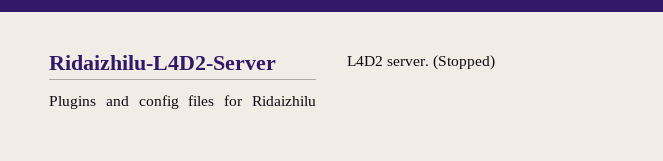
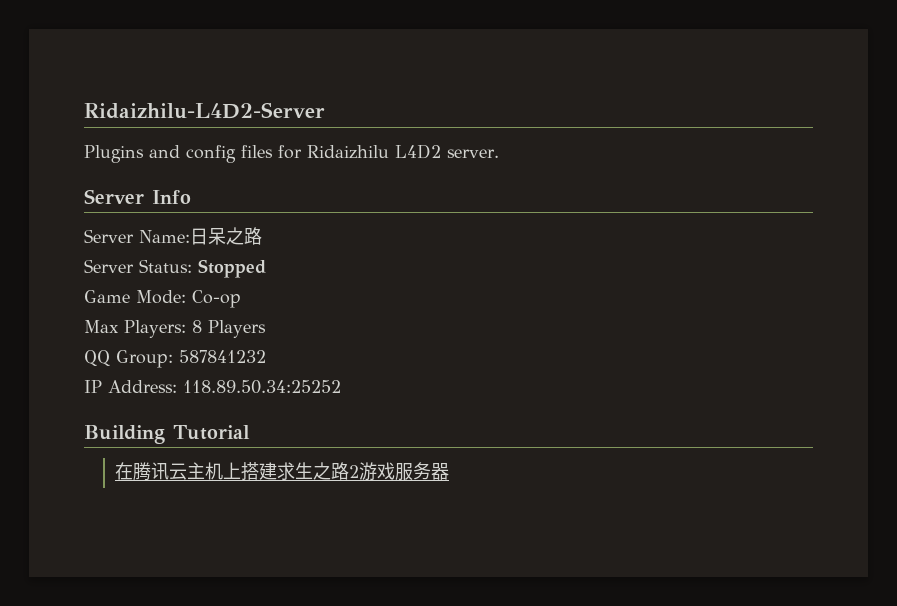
- Plugins and config files for Ridaizhilu L4D2 server. (Stopped)
+ Plugins and config files for Ridaizhilu L4D2 server.
+ Server Info
+ Server Name:日呆之路
+ Server Status: Stopped
+ Game Mode: Co-op
+ Max Players: 8 Players
+ QQ Group: 587841232
+ IP Address: 118.89.50.34:25252
+ Building Tutorial
+ 在腾讯云主机上搭建求生之路2游戏服务器

